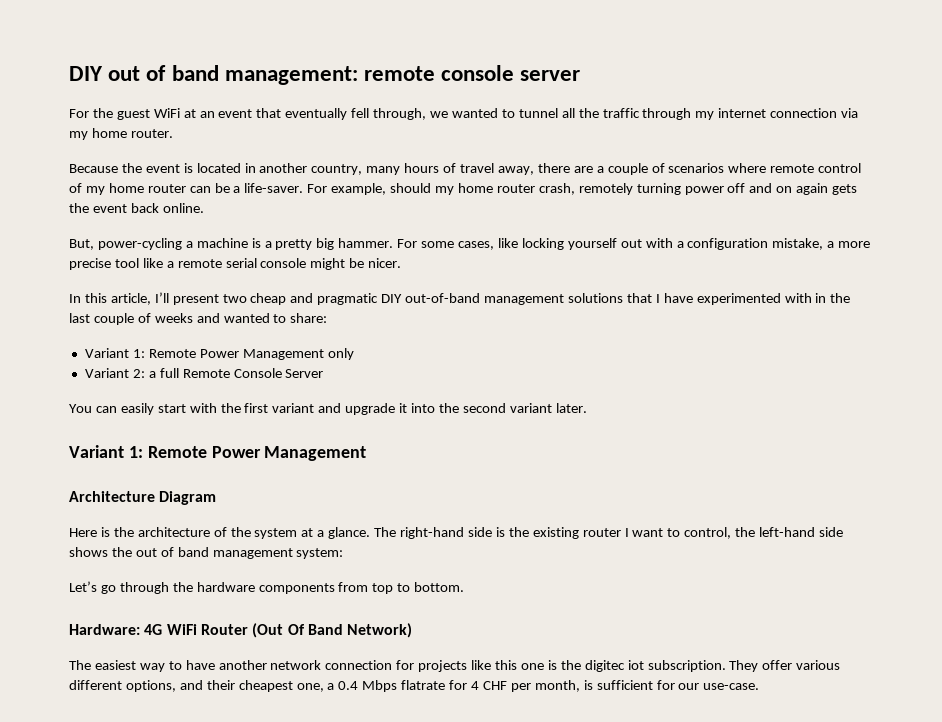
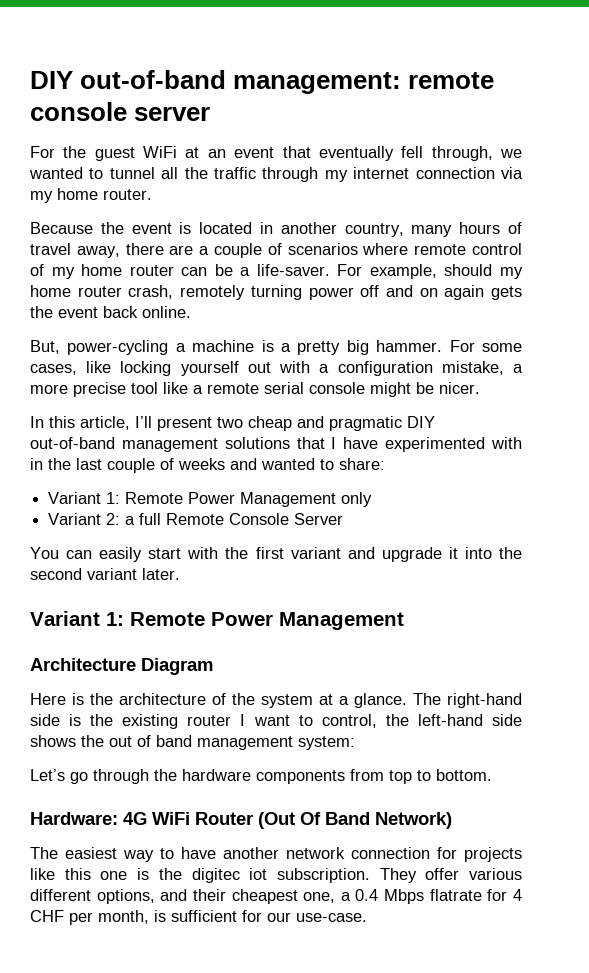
- DIY out of band management: remote console server
+ DIY out-of-band management: remote console server

